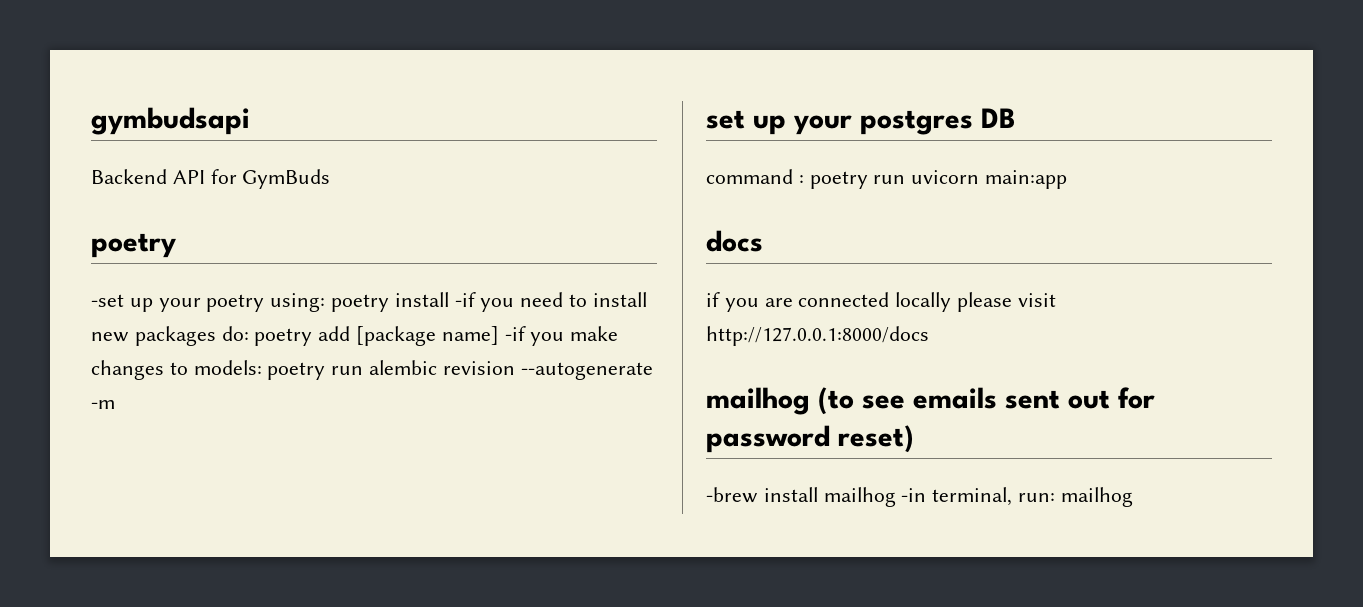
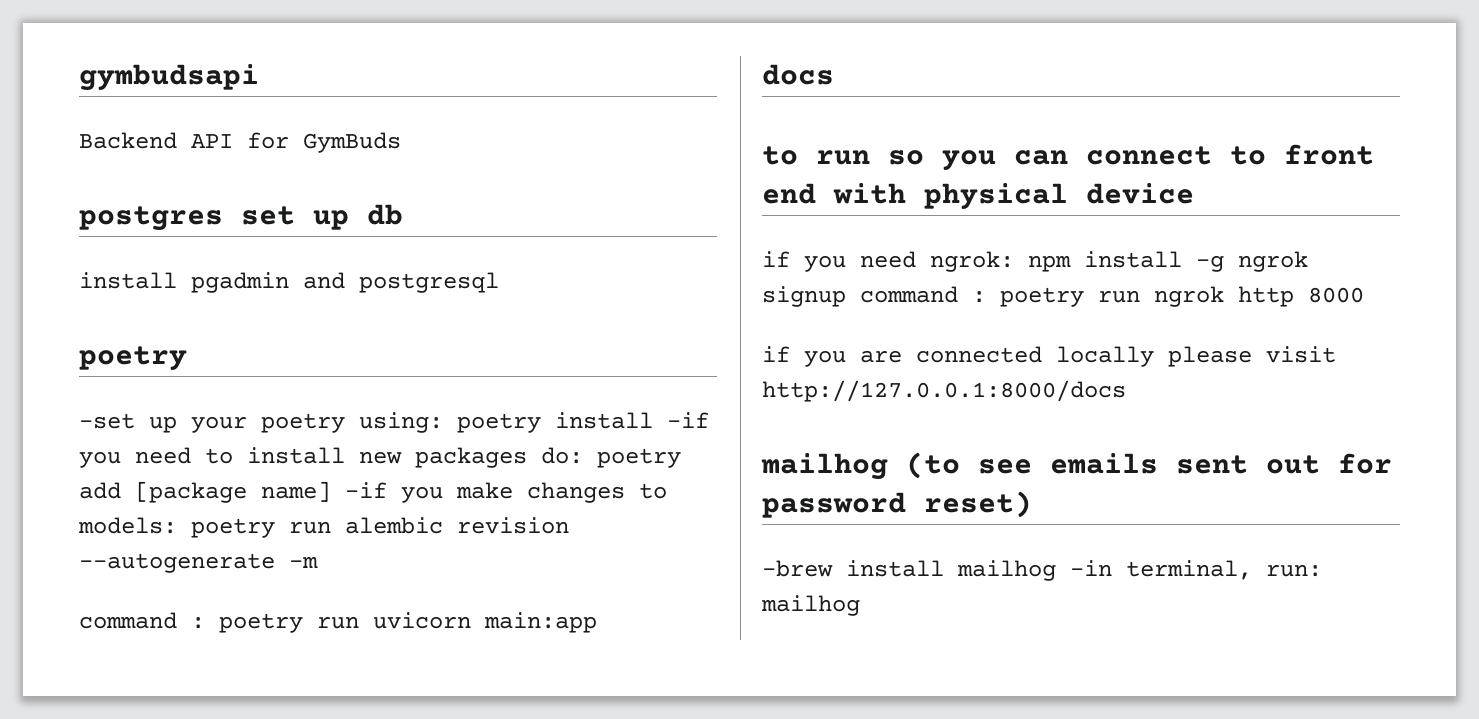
+ postgres set up db
+ install pgadmin and postgresql
- set up your postgres DB
+ to run so you can connect to front end with physical device
+ if you need ngrok: npm install -g ngrok signup command : poetry run ngrok http 8000

